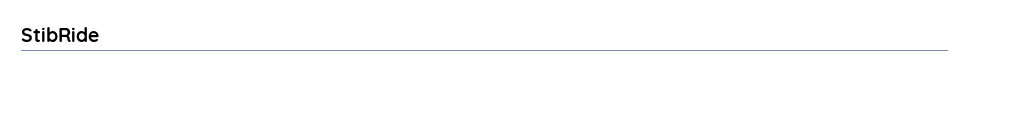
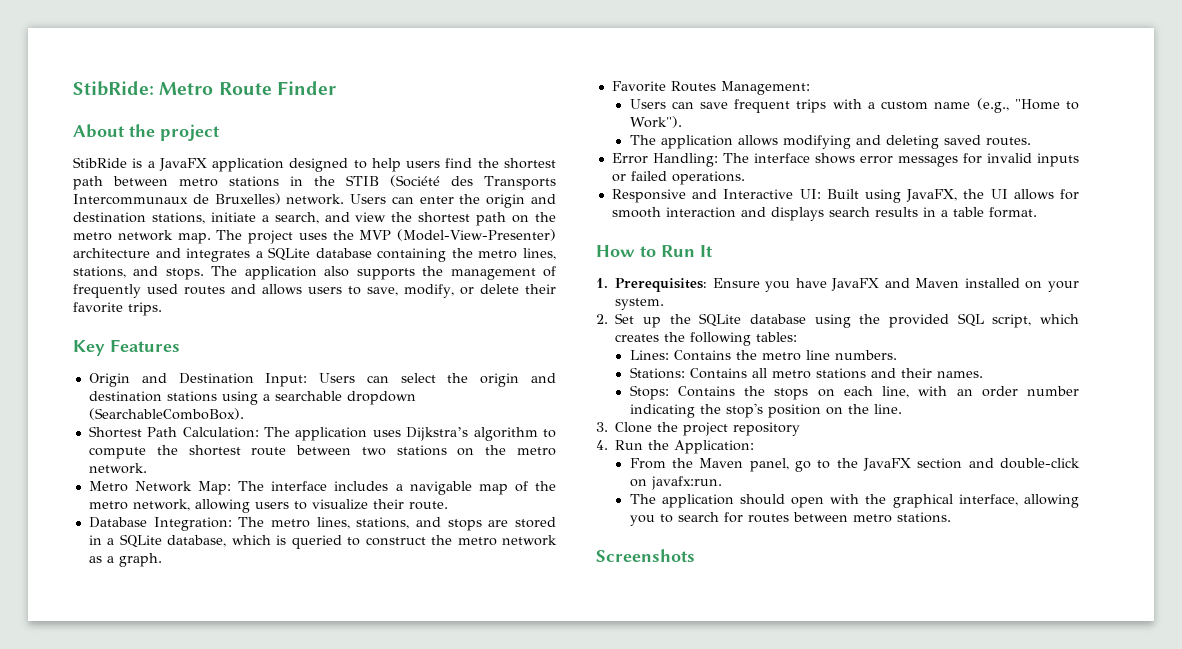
- StibRide
+ StibRide: Metro Route Finder
+ About the project
+ StibRide is a JavaFX application designed to help users find the shortest path between metro stations in the STIB (Société des Transports Intercommunaux de Bruxelles) network. Users can enter the origin and destination stations, initiate a search, and view the shortest path on the metro network map. The project uses the MVP (Model-View-Presenter) architecture and integrates a SQLite database containing the metro lines, stations, and stops. The application also supports the management of frequently used routes and allows users to save, modify, or delete their favorite trips.
+ Key Features
+ Origin and Destination Input: Users can select the origin and destination stations using a searchable dropdown (SearchableComboBox).
+ Shortest Path Calculation: The application uses Dijkstra’s algorithm to compute the shortest route between two stations on the metro network.
+ Metro Network Map: The interface includes a navigable map of the metro network, allowing users to visualize their route.
+ Database Integration: The metro lines, stations, and stops are stored in a SQLite database, which is queried to construct the metro network as a graph.
+ Favorite Routes Management:
+ Users can save frequent trips with a custom name (e.g., "Home to Work").
+ The application allows modifying and deleting saved routes.
+ Error Handling: The interface shows error messages for invalid inputs or failed operations.
+ Responsive and Interactive UI: Built using JavaFX, the UI allows for smooth interaction and displays search results in a table format.
+ How to Run It
+ 1. Prerequisites: Ensure you have JavaFX and Maven installed on your system.
+ 2. Set up the SQLite database using the provided SQL script, which creates the following tables:
+ Lines: Contains the metro line numbers.
+ Stations: Contains all metro stations and their names.
+ Stops: Contains the stops on each line, with an order number indicating the stop's position on the line.
+ 3. Clone the project repository
+ 4. Run the Application:
+ From the Maven panel, go to the JavaFX section and double-click on javafx:run.
+ The application should open with the graphical interface, allowing you to search for routes between metro stations.
+ Screenshots

